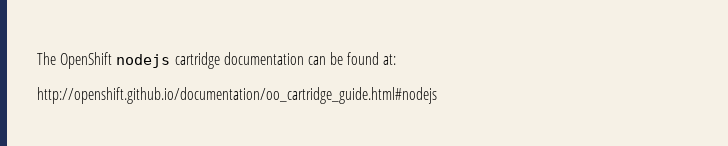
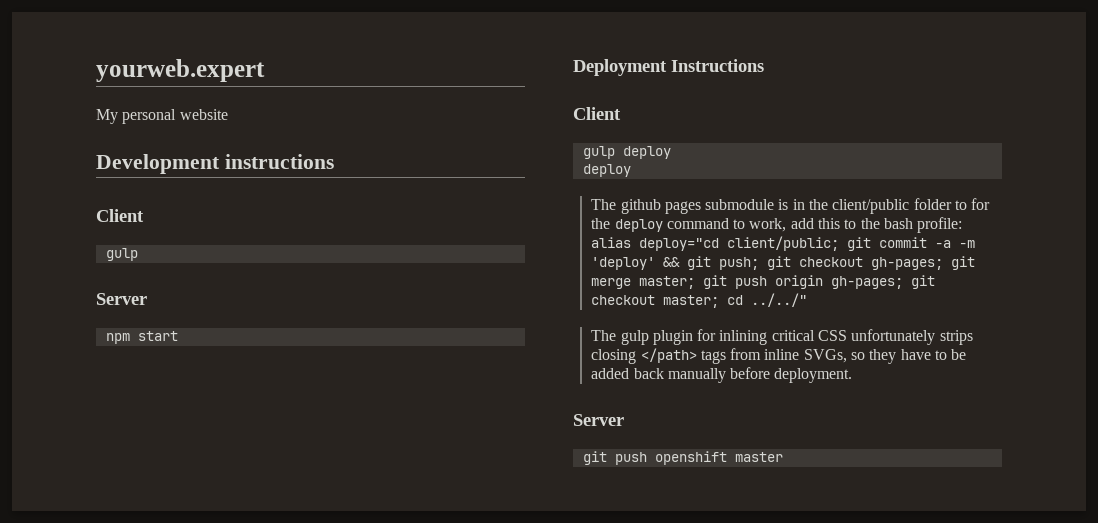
- The OpenShift nodejs cartridge documentation can be found at:
- http://openshift.github.io/documentation/oo_cartridge_guide.html#nodejs
+ yourweb.expert
+ My personal website
+ Development instructions
+ Client
+ gulp
+ Server
+ npm start
+ Deployment Instructions
+ Client
+ gulp deploy
+ deploy
+ The github pages submodule is in the client/public folder to for the deploy command to work, add this to the bash profile: alias deploy="cd client/public; git commit -a -m 'deploy' && git push; git checkout gh-pages; git merge master; git push origin gh-pages; git checkout master; cd ../../"
+ The gulp plugin for inlining critical CSS unfortunately strips closing </path> tags from inline SVGs, so they have to be added back manually before deployment.
+ Server
+ git push openshift master

